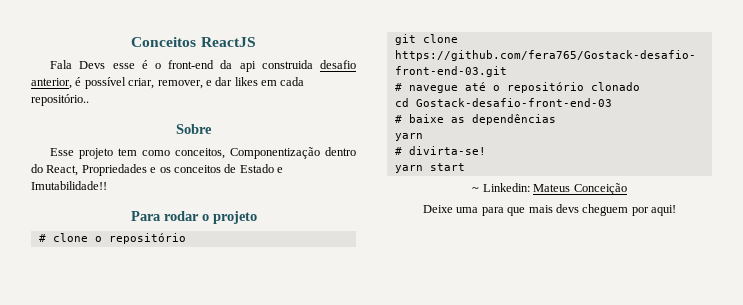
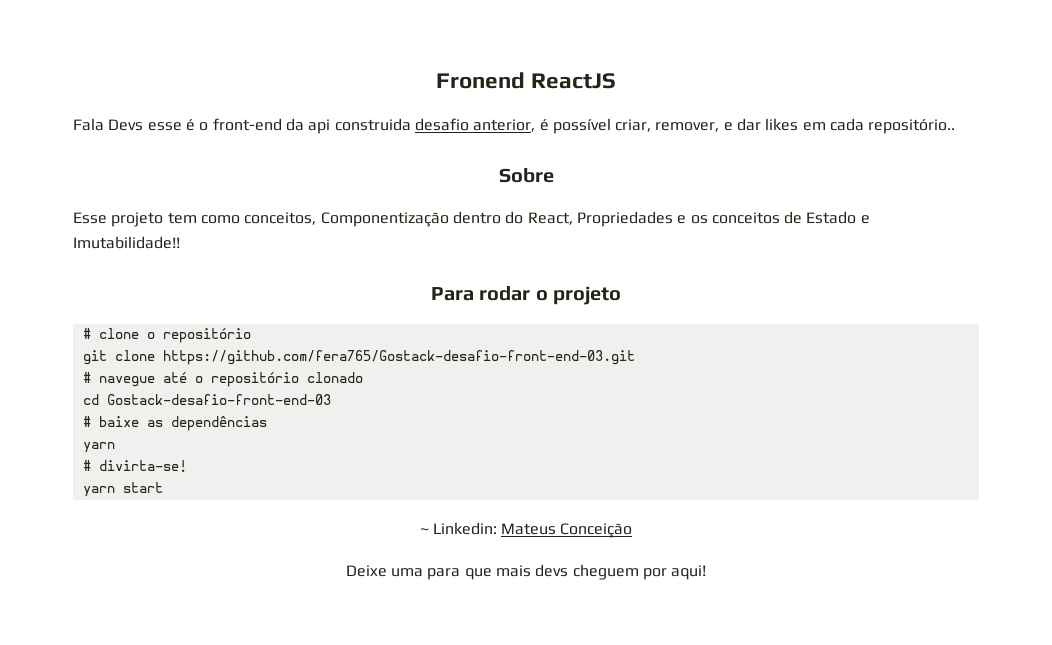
- Conceitos ReactJS
+ Fronend ReactJS

